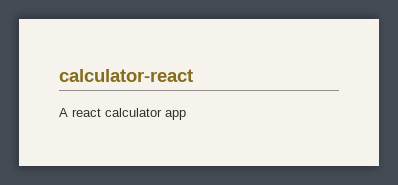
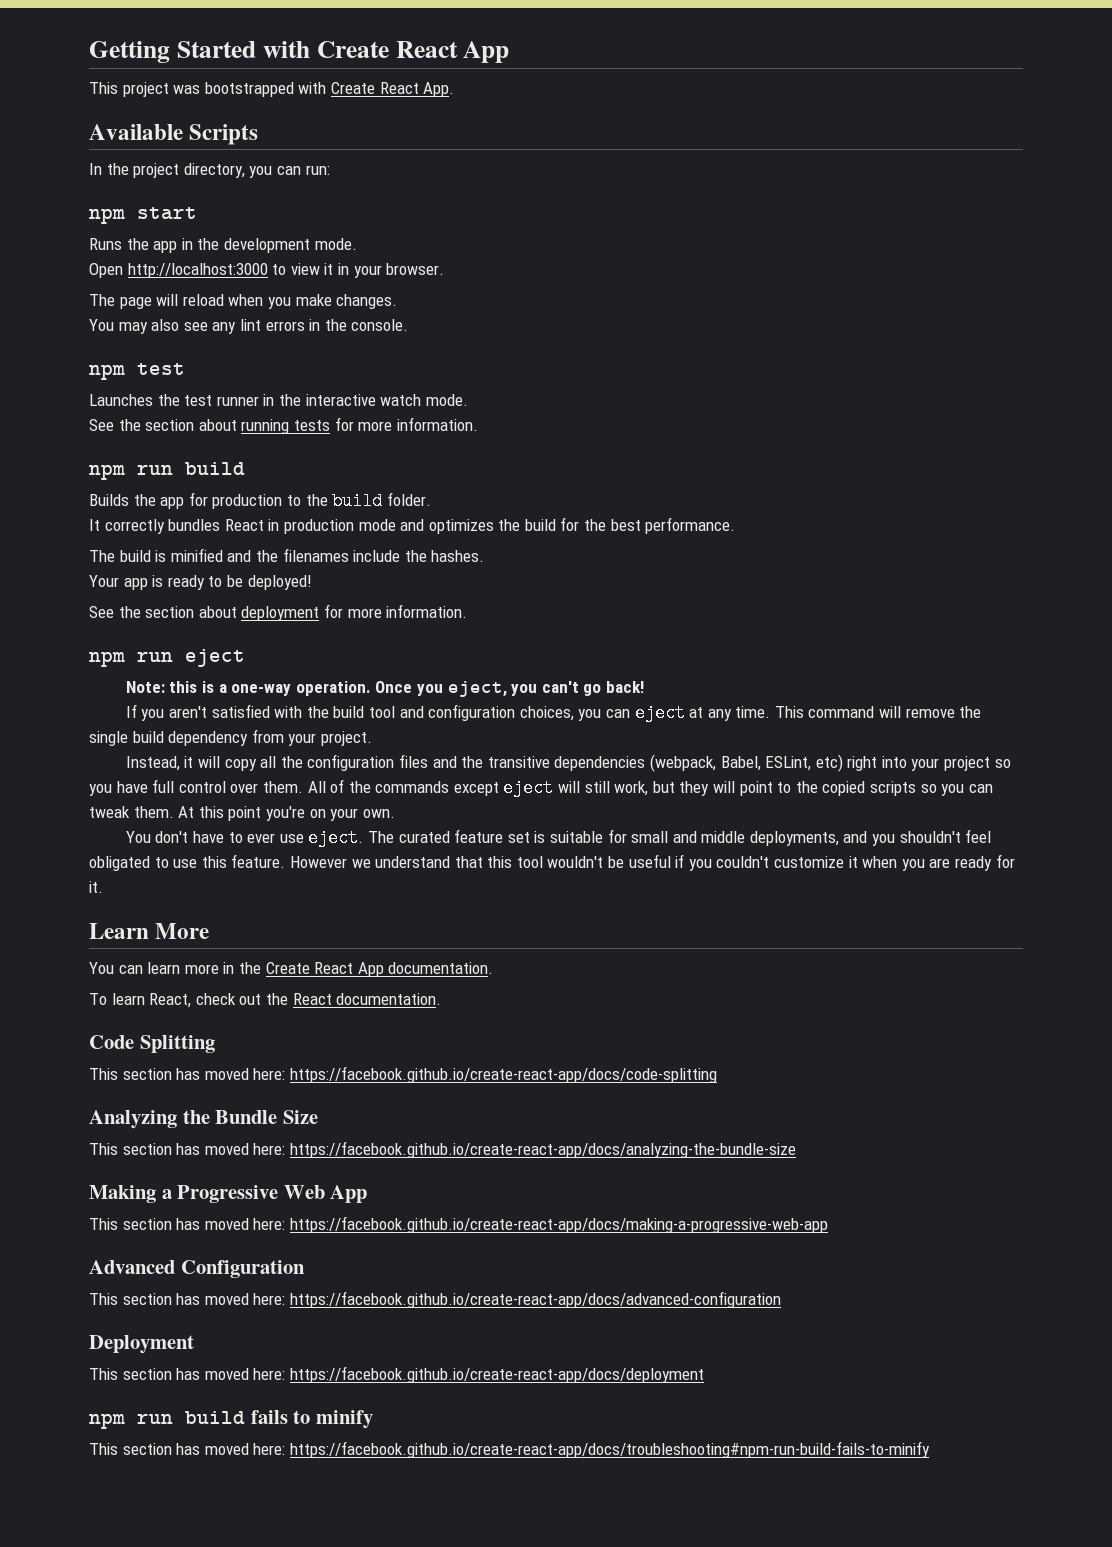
- calculator-react
- A react calculator app
+ Getting Started with Create React App
+ This project was bootstrapped with Create React App.
+ Available Scripts
+ In the project directory, you can run:
+ npm start
+ Runs the app in the development mode.
+ Open http://localhost:3000 to view it in your browser.
+ The page will reload when you make changes.
+ You may also see any lint errors in the console.
+ npm test
+ Launches the test runner in the interactive watch mode.
+ See the section about running tests for more information.
+ npm run build
+ Builds the app for production to the build folder.
+ It correctly bundles React in production mode and optimizes the build for the best performance.
+ The build is minified and the filenames include the hashes.
+ Your app is ready to be deployed!
+ See the section about deployment for more information.
+ npm run eject
+ Note: this is a one-way operation. Once you eject, you can't go back!
+ If you aren't satisfied with the build tool and configuration choices, you can eject at any time. This command will remove the single build dependency from your project.
+ Instead, it will copy all the configuration files and the transitive dependencies (webpack, Babel, ESLint, etc) right into your project so you have full control over them. All of the commands except eject will still work, but they will point to the copied scripts so you can tweak them. At this point you're on your own.
+ You don't have to ever use eject. The curated feature set is suitable for small and middle deployments, and you shouldn't feel obligated to use this feature. However we understand that this tool wouldn't be useful if you couldn't customize it when you are ready for it.
+ Learn More
+ You can learn more in the Create React App documentation.
+ To learn React, check out the React documentation.
+ Code Splitting
+ This section has moved here: https://facebook.github.io/create-react-app/docs/code-splitting
+ Analyzing the Bundle Size
+ This section has moved here: https://facebook.github.io/create-react-app/docs/analyzing-the-bundle-size
+ Making a Progressive Web App
+ This section has moved here: https://facebook.github.io/create-react-app/docs/making-a-progressive-web-app
+ Advanced Configuration
+ This section has moved here: https://facebook.github.io/create-react-app/docs/advanced-configuration
+ Deployment
+ This section has moved here: https://facebook.github.io/create-react-app/docs/deployment
+ npm run build fails to minify
+ This section has moved here: https://facebook.github.io/create-react-app/docs/troubleshooting#npm-run-build-fails-to-minify

